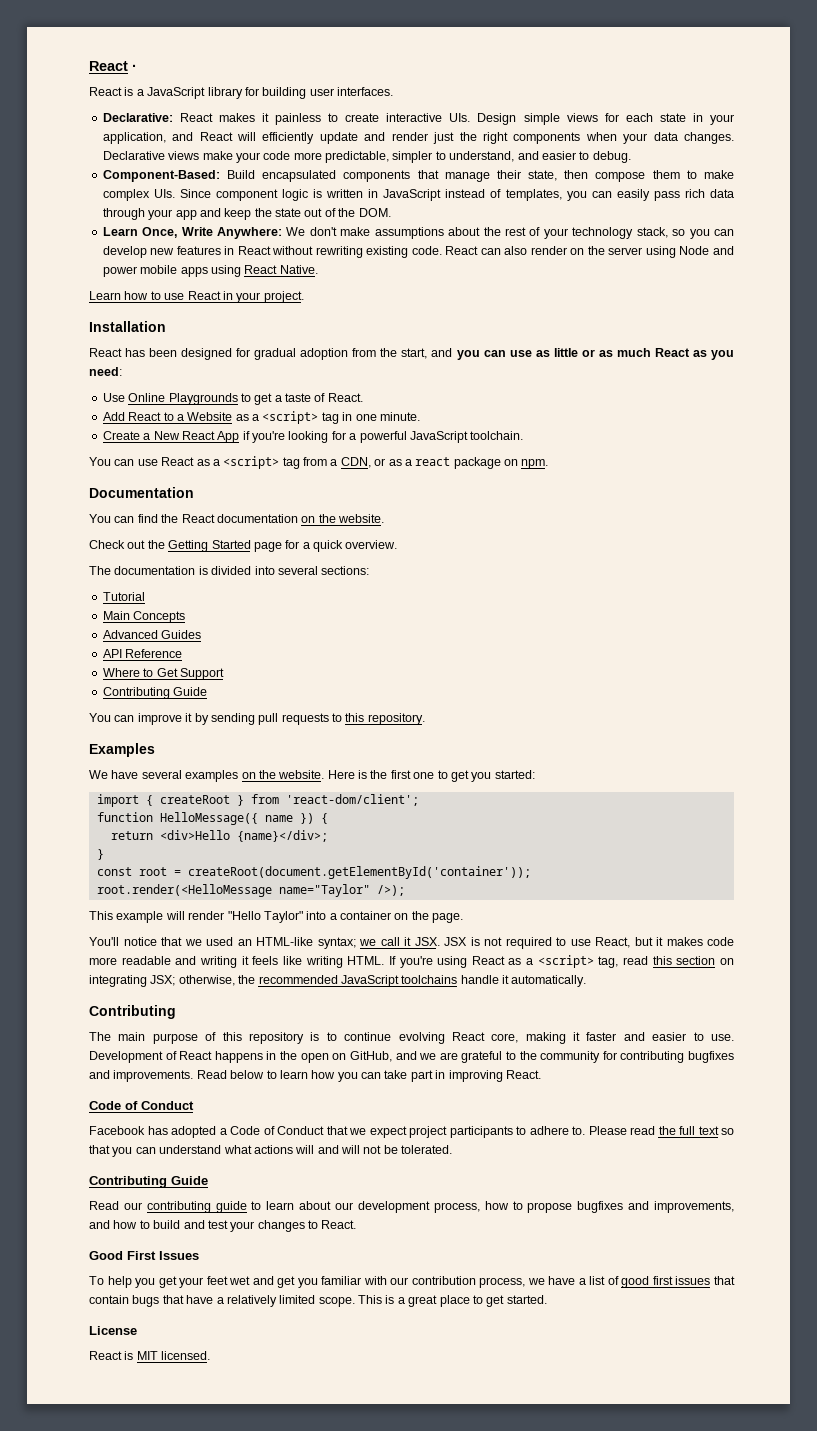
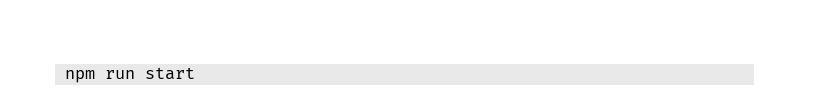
- React ·
- React is a JavaScript library for building user interfaces.
- Declarative: React makes it painless to create interactive UIs. Design simple views for each state in your application, and React will efficiently update and render just the right components when your data changes. Declarative views make your code more predictable, simpler to understand, and easier to debug.
- Component-Based: Build encapsulated components that manage their state, then compose them to make complex UIs. Since component logic is written in JavaScript instead of templates, you can easily pass rich data through your app and keep the state out of the DOM.
- Learn Once, Write Anywhere: We don't make assumptions about the rest of your technology stack, so you can develop new features in React without rewriting existing code. React can also render on the server using Node and power mobile apps using React Native.
- Learn how to use React in your project.
- Installation
- React has been designed for gradual adoption from the start, and you can use as little or as much React as you need:
- Use Online Playgrounds to get a taste of React.
- Add React to a Website as a <script> tag in one minute.
- Create a New React App if you're looking for a powerful JavaScript toolchain.
- You can use React as a <script> tag from a CDN, or as a react package on npm.
- Documentation
- You can find the React documentation on the website.
- Check out the Getting Started page for a quick overview.
- The documentation is divided into several sections:
- Tutorial
- Main Concepts
- Advanced Guides
- API Reference
- Where to Get Support
- Contributing Guide
- You can improve it by sending pull requests to this repository.
- Examples
- We have several examples on the website. Here is the first one to get you started:
- import { createRoot } from 'react-dom/client';
- function HelloMessage({ name }) {
- return <div>Hello {name}</div>;
- }
- const root = createRoot(document.getElementById('container'));
- root.render(<HelloMessage name="Taylor" />);
- This example will render "Hello Taylor" into a container on the page.
- You'll notice that we used an HTML-like syntax; we call it JSX. JSX is not required to use React, but it makes code more readable and writing it feels like writing HTML. If you're using React as a <script> tag, read this section on integrating JSX; otherwise, the recommended JavaScript toolchains handle it automatically.
- Contributing
- The main purpose of this repository is to continue evolving React core, making it faster and easier to use. Development of React happens in the open on GitHub, and we are grateful to the community for contributing bugfixes and improvements. Read below to learn how you can take part in improving React.
- Code of Conduct
- Facebook has adopted a Code of Conduct that we expect project participants to adhere to. Please read the full text so that you can understand what actions will and will not be tolerated.
- Contributing Guide
- Read our contributing guide to learn about our development process, how to propose bugfixes and improvements, and how to build and test your changes to React.
- Good First Issues
- To help you get your feet wet and get you familiar with our contribution process, we have a list of good first issues that contain bugs that have a relatively limited scope. This is a great place to get started.
- License
- React is MIT licensed.
+ npm run start

